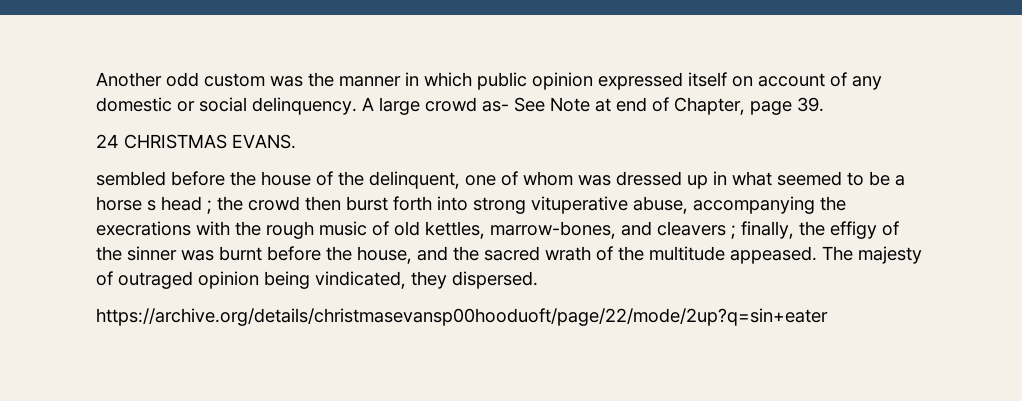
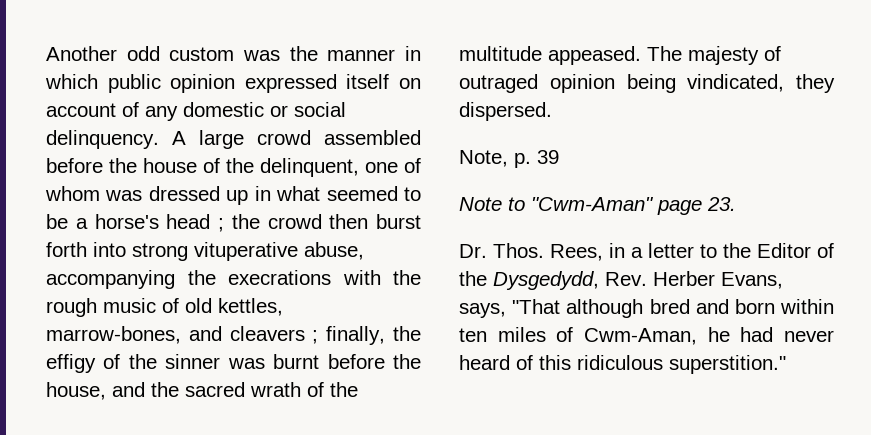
- A large crowd as- See Note at end of Chapter, page 39.
- 24 CHRISTMAS EVANS.
- sembled before the house of the delinquent, one of whom was dressed up in what seemed to be a horse s head ;
+ A large crowd assembled before the house of the delinquent, one of whom was dressed up in what seemed to be a horse's head ;
- https://archive.org/details/christmasevansp00hooduoft/page/22/mode/2up?q=sin+eater
+ Note, p. 39
+ Note to "Cwm-Aman" page 23.
+ Dr. Thos. Rees, in a letter to the Editor of the Dysgedydd, Rev. Herber Evans, says, "That although bred and born within ten miles of Cwm-Aman, he had never heard of this ridiculous superstition."

